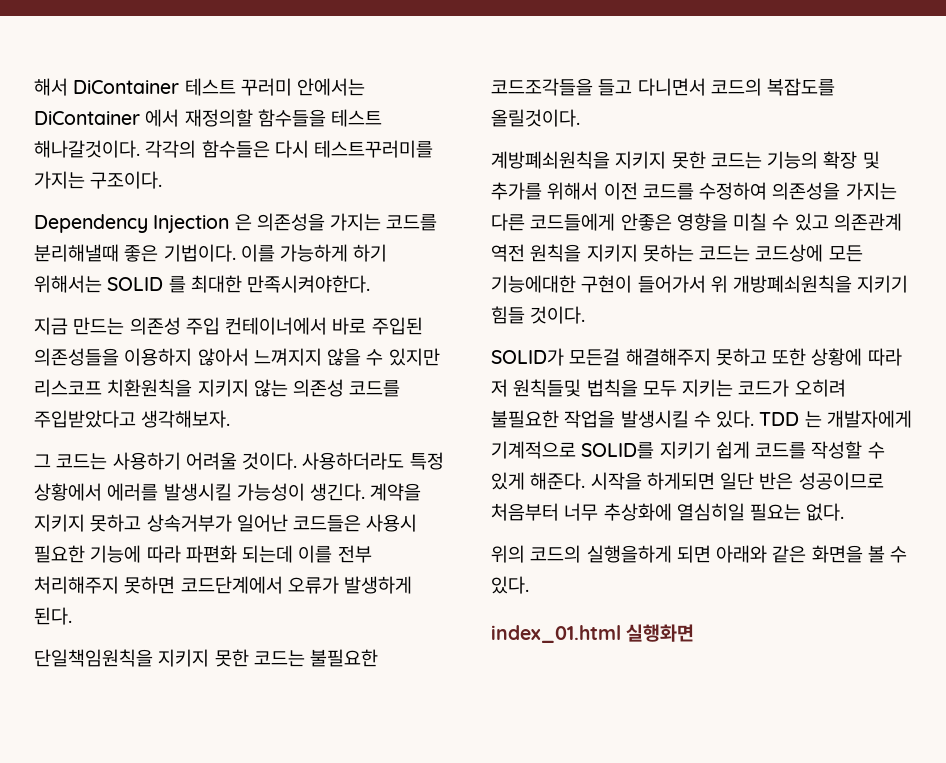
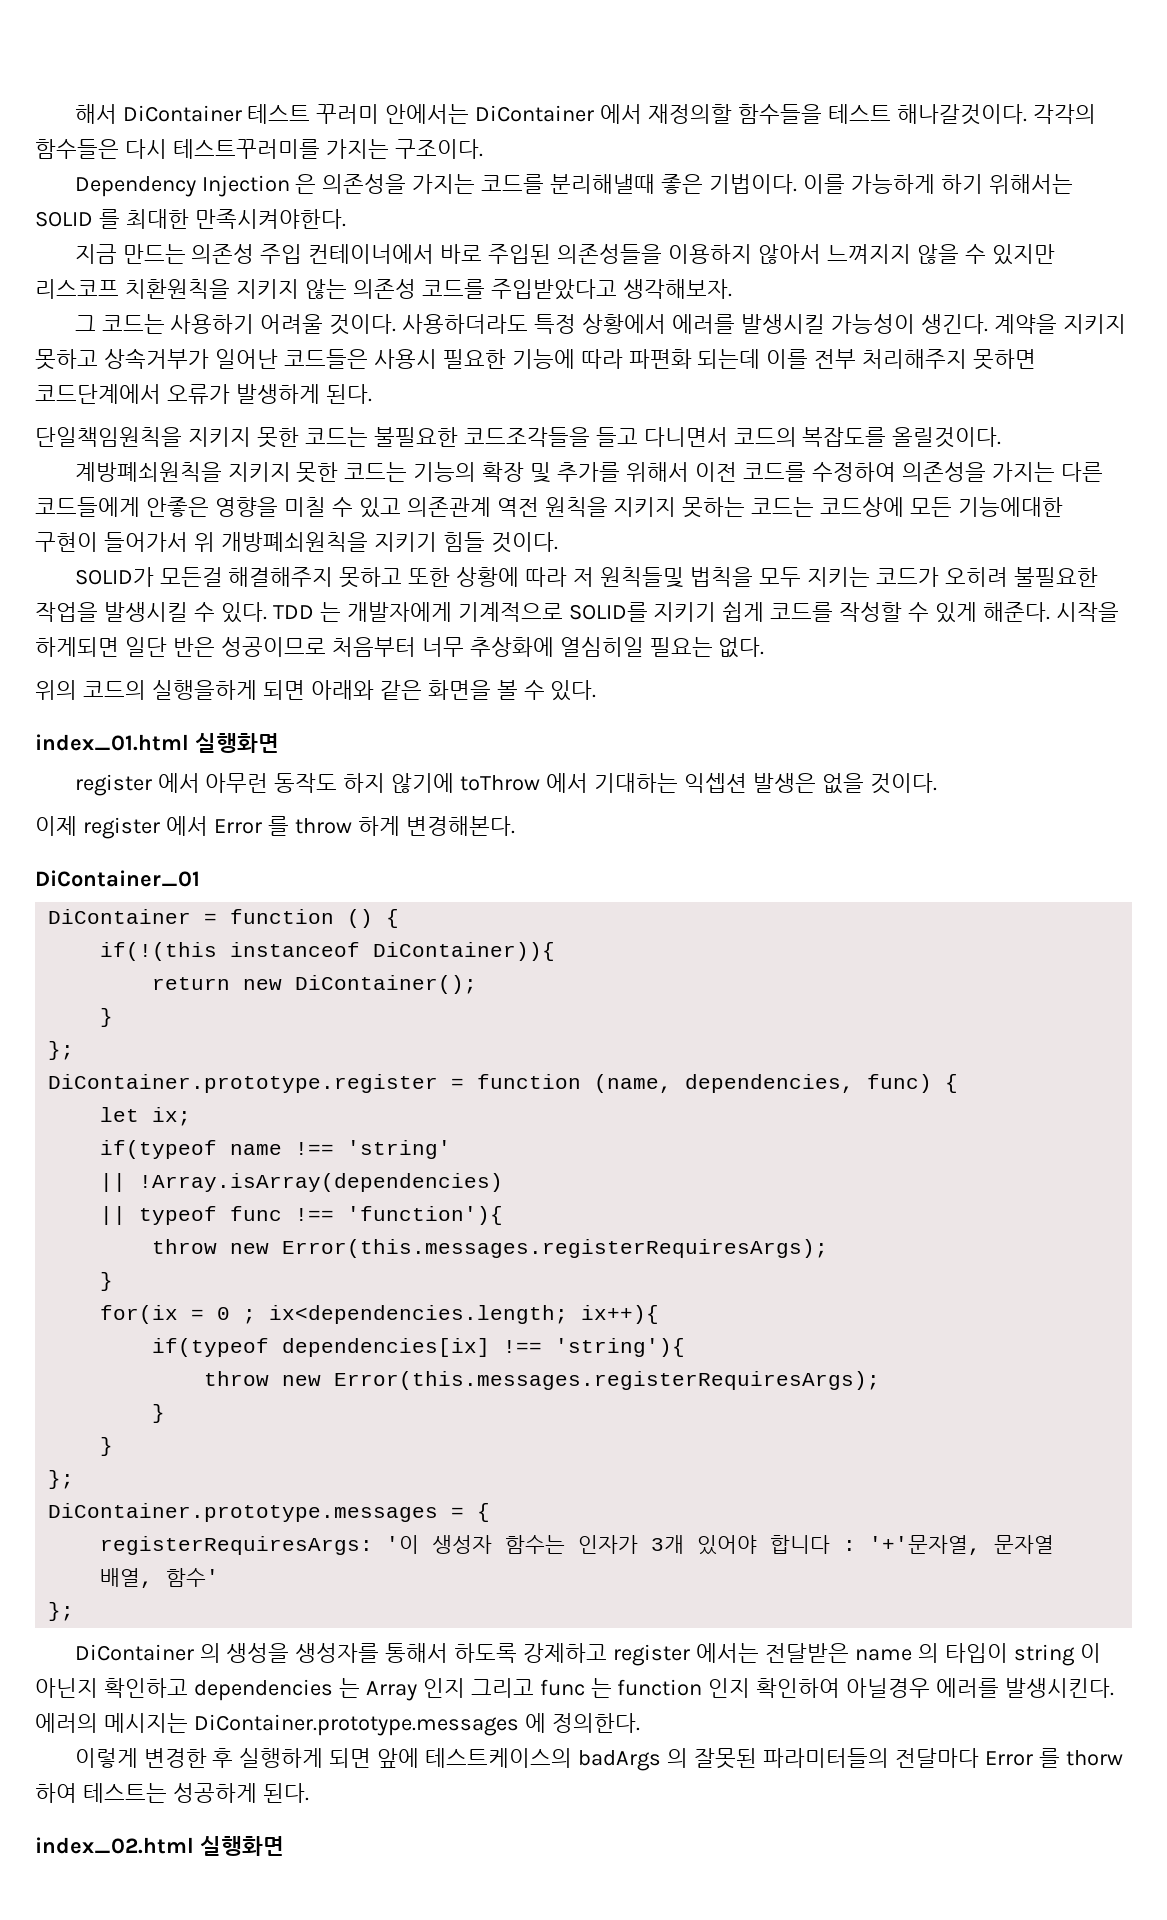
+ register 에서 아무런 동작도 하지 않기에 toThrow 에서 기대하는 익셉션 발생은 없을 것이다.
+ 이제 register 에서 Error 를 throw 하게 변경해본다.
+ DiContainer_01
+ DiContainer = function () {
+ if(!(this instanceof DiContainer)){
+ return new DiContainer();
+ }
+ };
+ DiContainer.prototype.register = function (name, dependencies, func) {
+ let ix;
+ if(typeof name !== 'string'
+ || !Array.isArray(dependencies)
+ || typeof func !== 'function'){
+ throw new Error(this.messages.registerRequiresArgs);
+ }
+ for(ix = 0 ; ix<dependencies.length; ix++){
+ if(typeof dependencies[ix] !== 'string'){
+ throw new Error(this.messages.registerRequiresArgs);
+ }
+ }
+ };
+ DiContainer.prototype.messages = {
+ registerRequiresArgs: '이 생성자 함수는 인자가 3개 있어야 합니다 : '+'문자열, 문자열 배열, 함수'
+ };
+ DiContainer 의 생성을 생성자를 통해서 하도록 강제하고 register 에서는 전달받은 name 의 타입이 string 이 아닌지 확인하고 dependencies 는 Array 인지 그리고 func 는 function 인지 확인하여 아닐경우 에러를 발생시킨다. 에러의 메시지는 DiContainer.prototype.messages 에 정의한다.
+ 이렇게 변경한 후 실행하게 되면 앞에 테스트케이스의 badArgs 의 잘못된 파라미터들의 전달마다 Error 를 thorw 하여 테스트는 성공하게 된다.
+ index_02.html 실행화면

